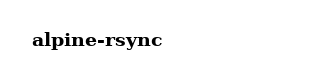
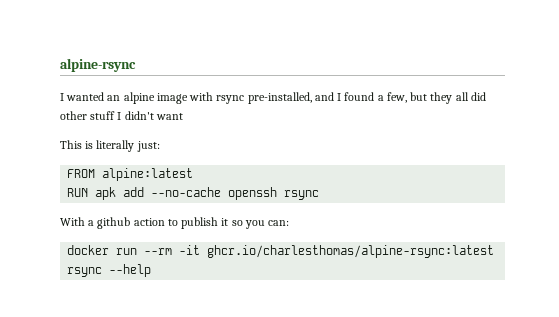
+ I wanted an alpine image with rsync pre-installed, and I found a few, but they all did other stuff I didn't want
+ This is literally just:
+ FROM alpine:latest
+ RUN apk add --no-cache openssh rsync
+ With a github action to publish it so you can:
+ docker run --rm -it ghcr.io/charlesthomas/alpine-rsync:latest rsync --help

